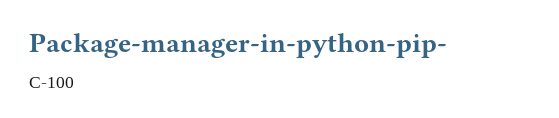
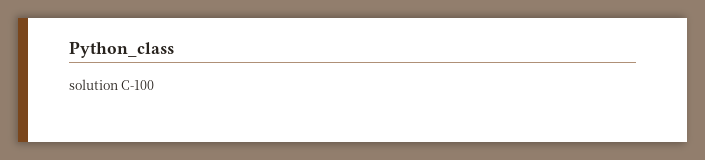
- Package-manager-in-python-pip-
- C-100
+ Python_class
+ solution C-100

